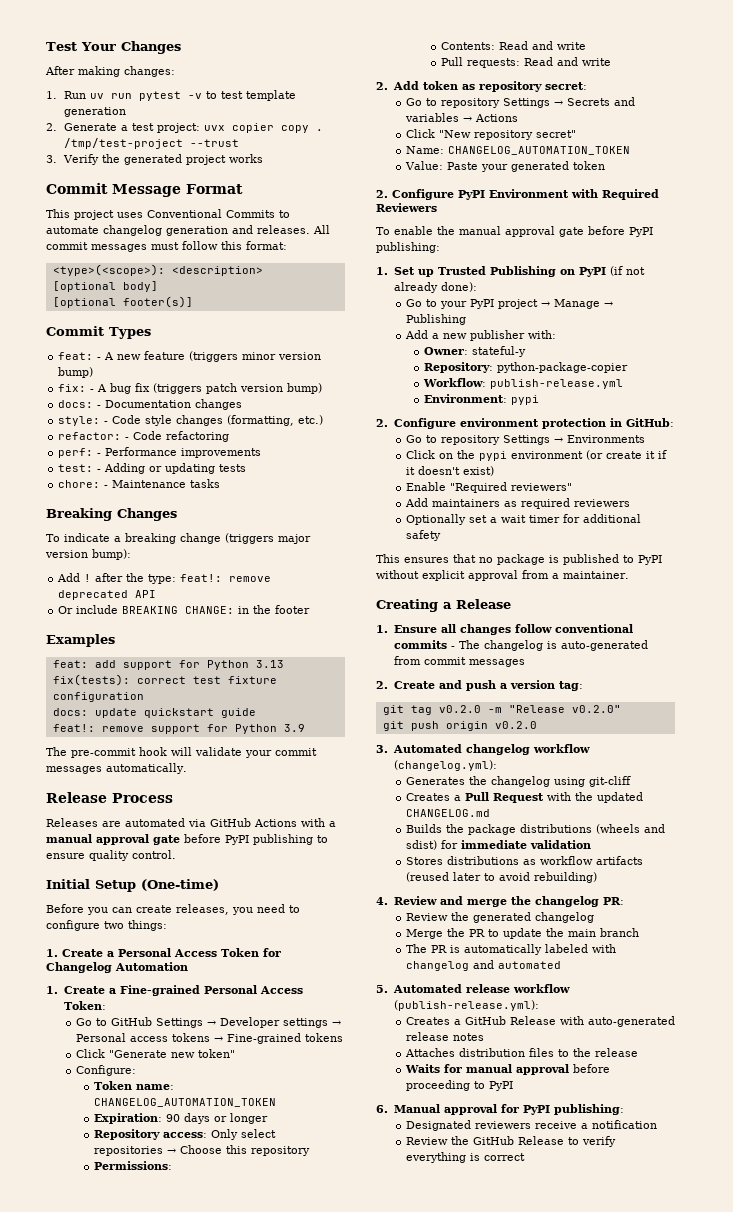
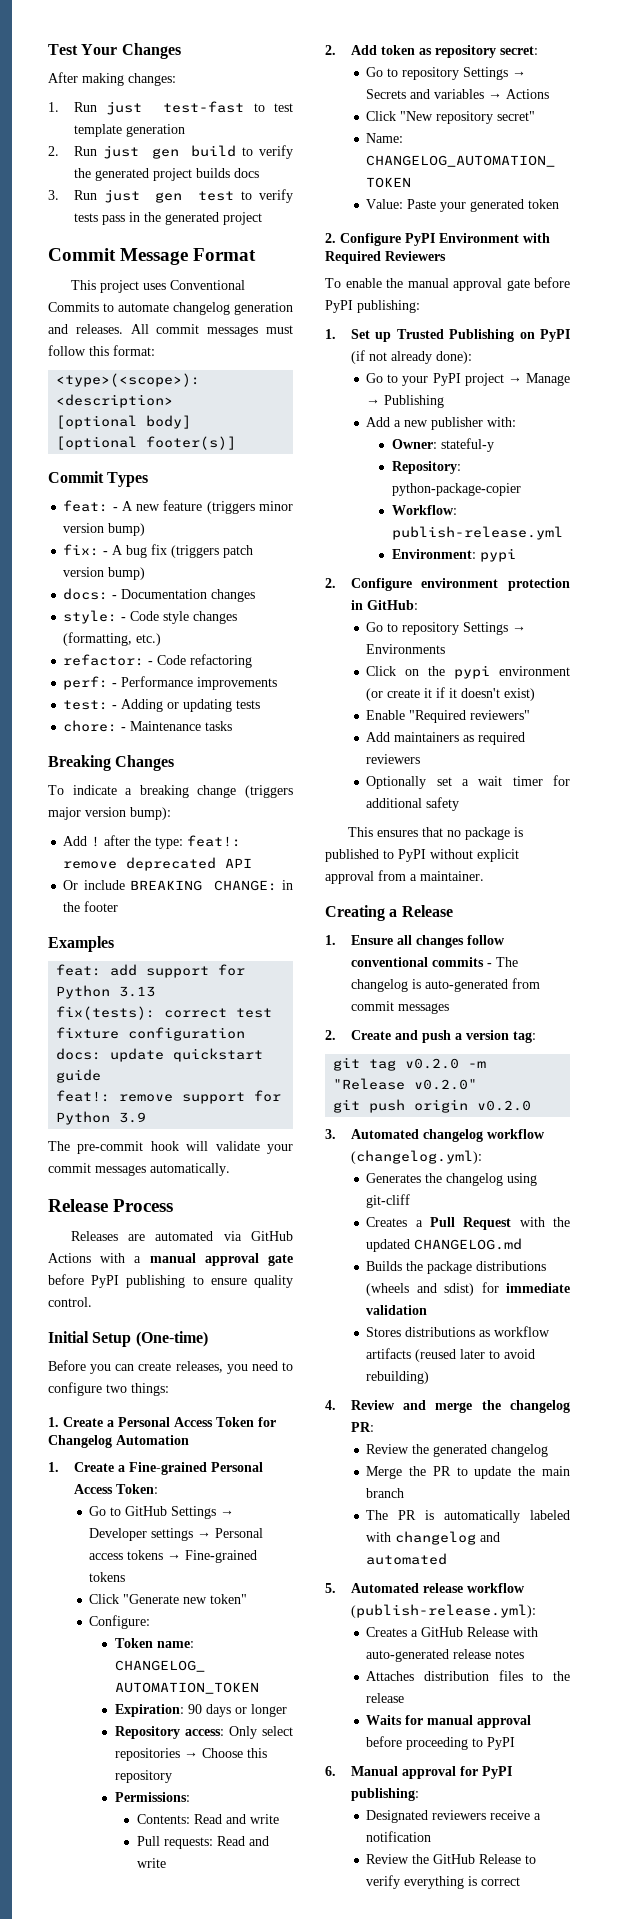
- 1. Run uv run pytest -v to test template generation
+ 1. Run just test-fast to test template generation
- 2. Generate a test project: uvx copier copy . /tmp/test-project --trust
- 3. Verify the generated project works
+ 2. Run just gen build to verify the generated project builds docs
+ 3. Run just gen test to verify tests pass in the generated project

